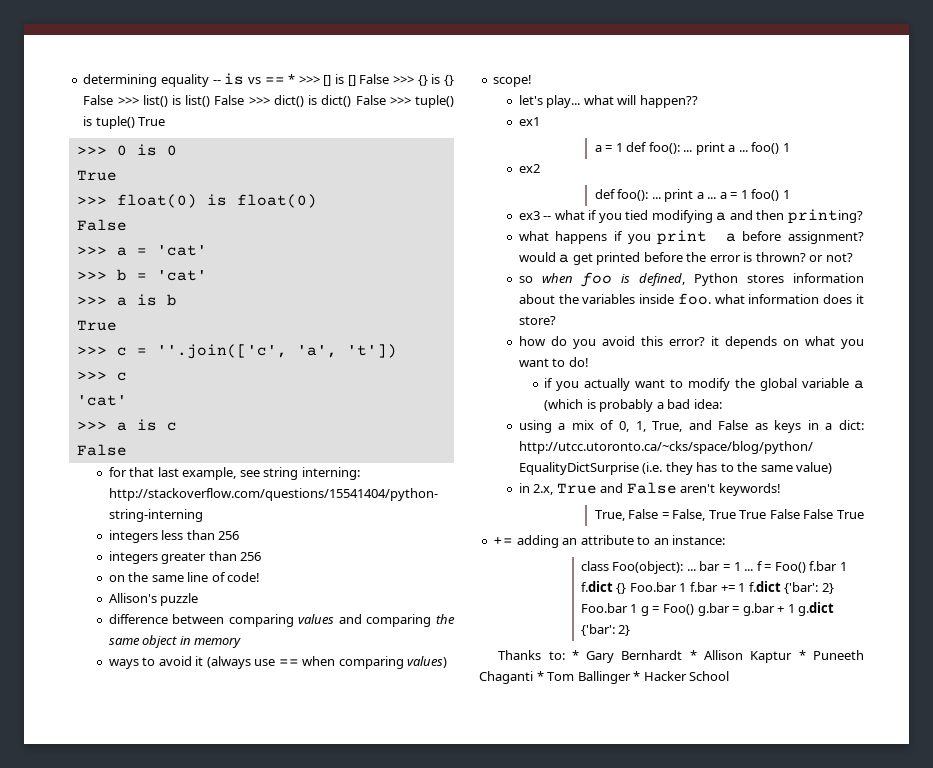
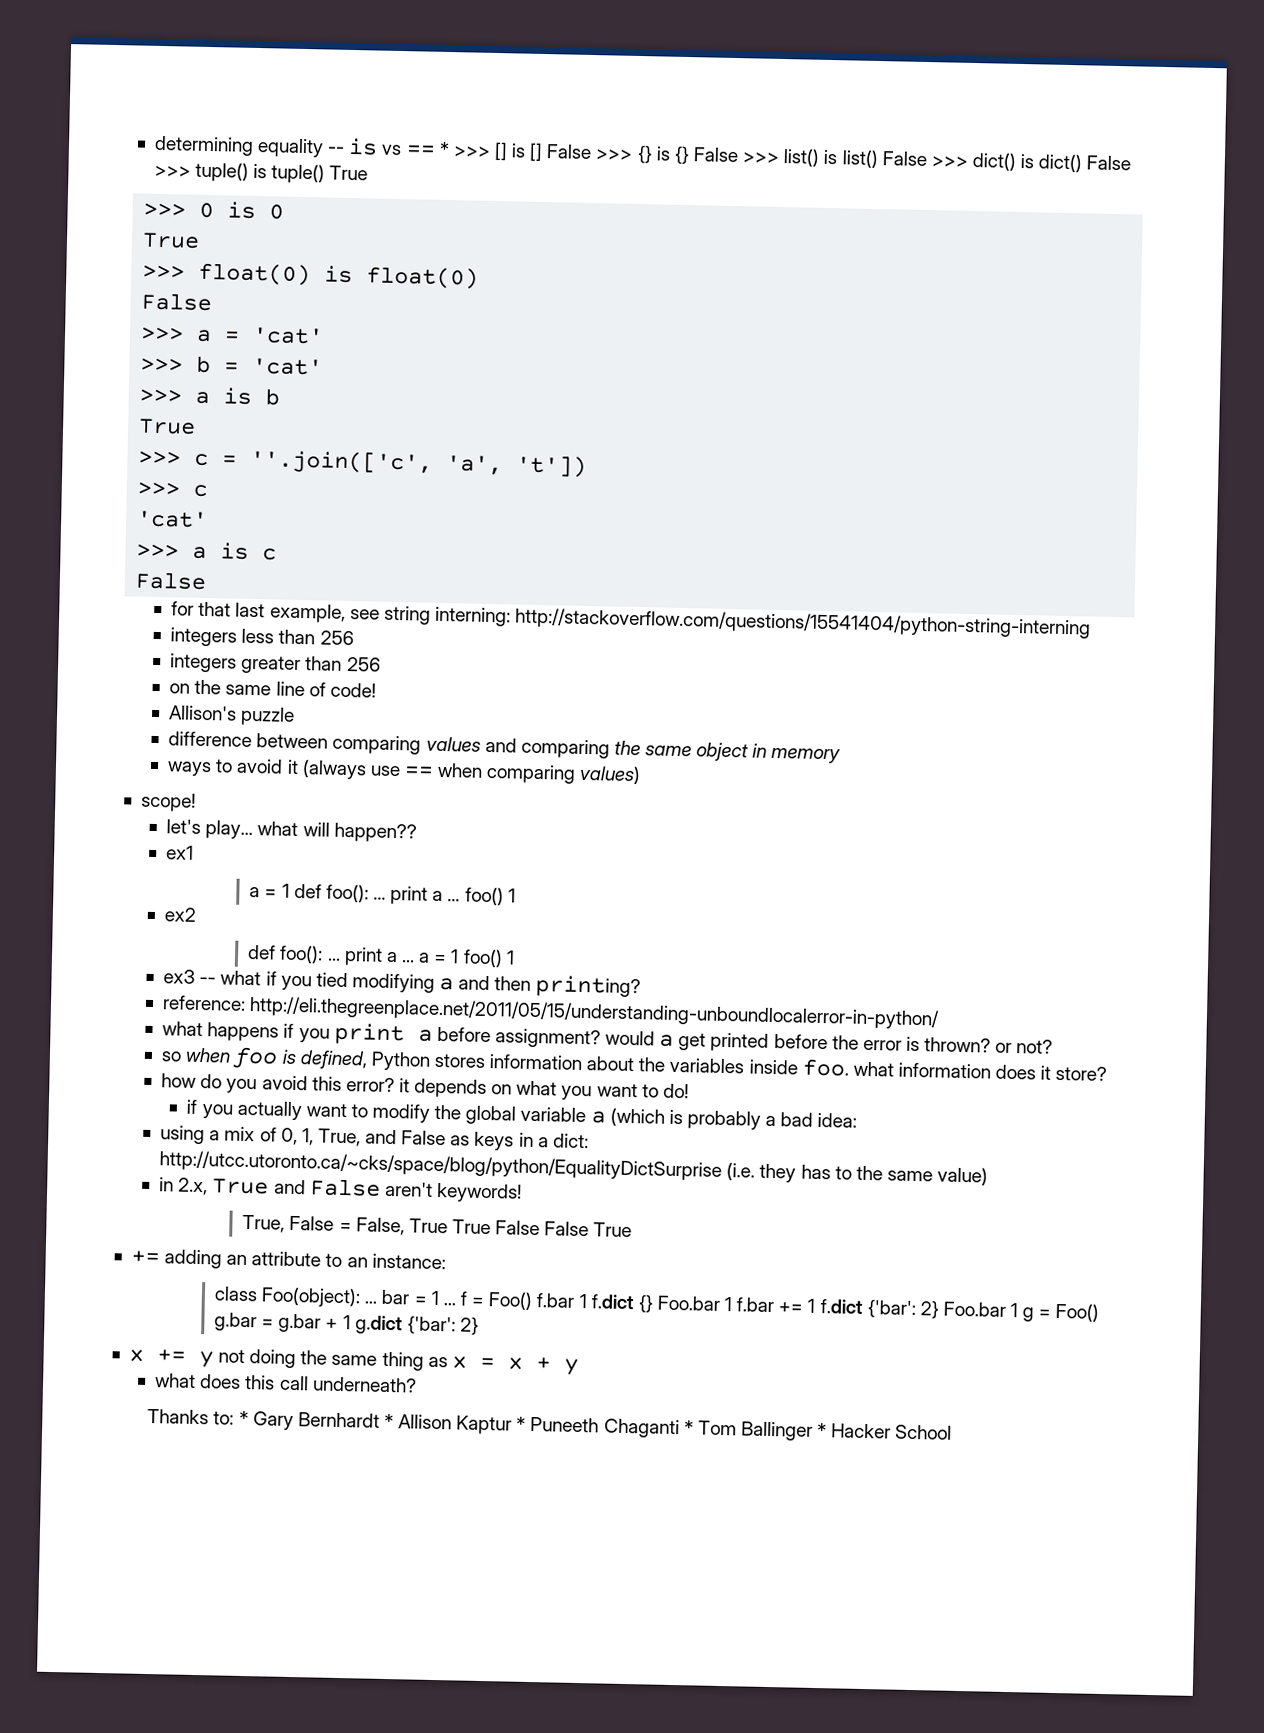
+ reference: http://eli.thegreenplace.net/2011/05/15/understanding-unboundlocalerror-in-python/
+ x += y not doing the same thing as x = x + y
+ what does this call underneath?

